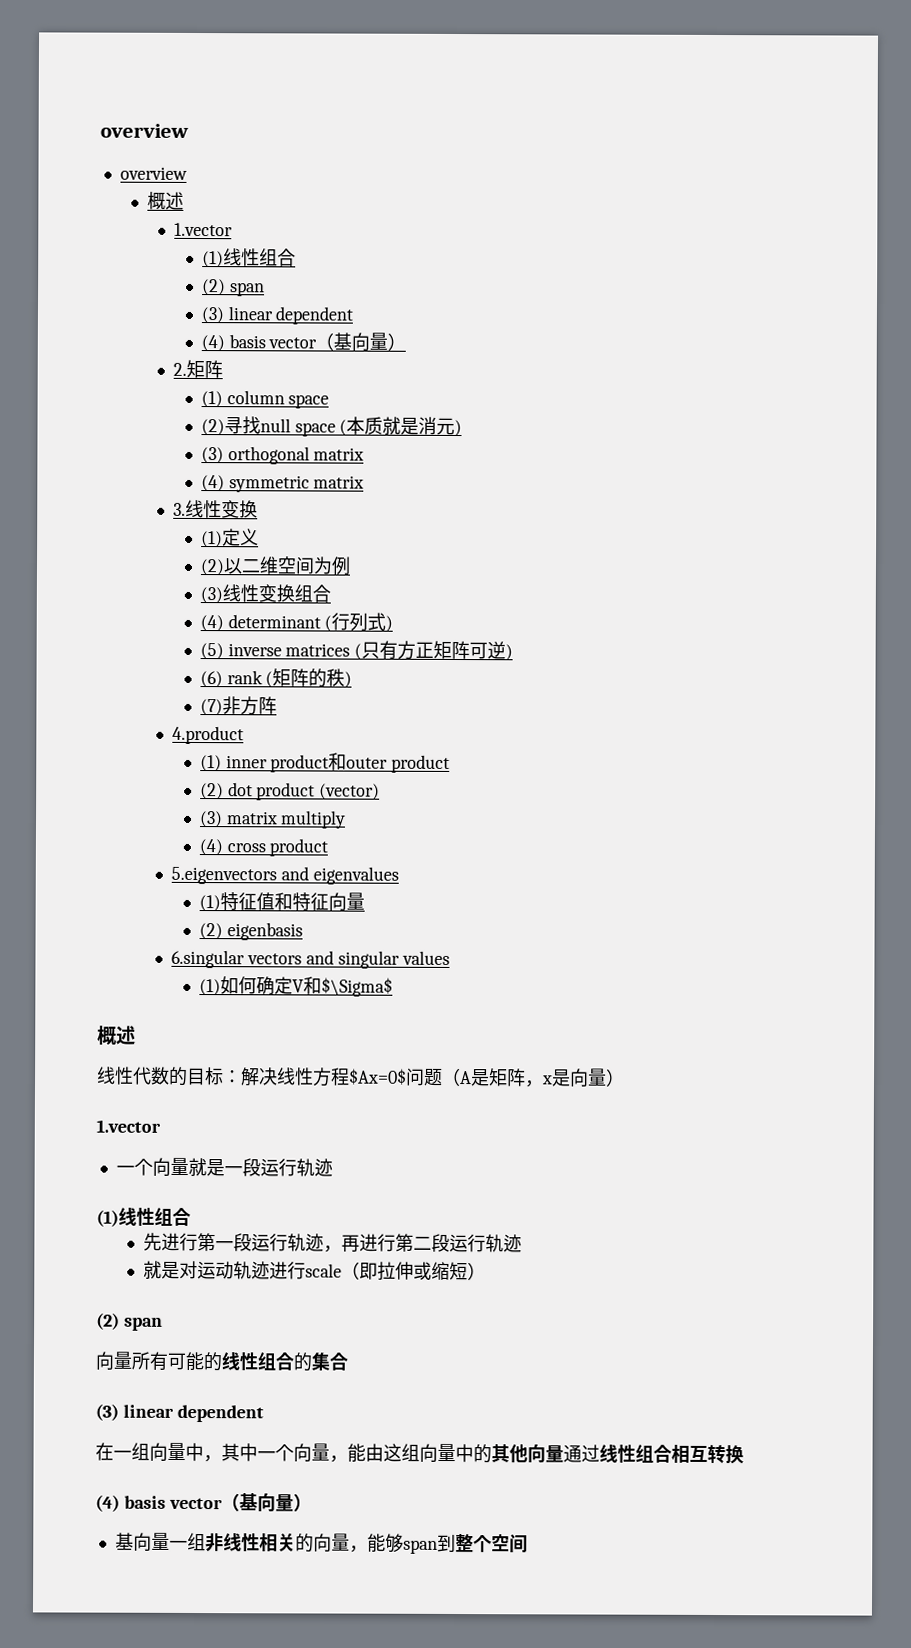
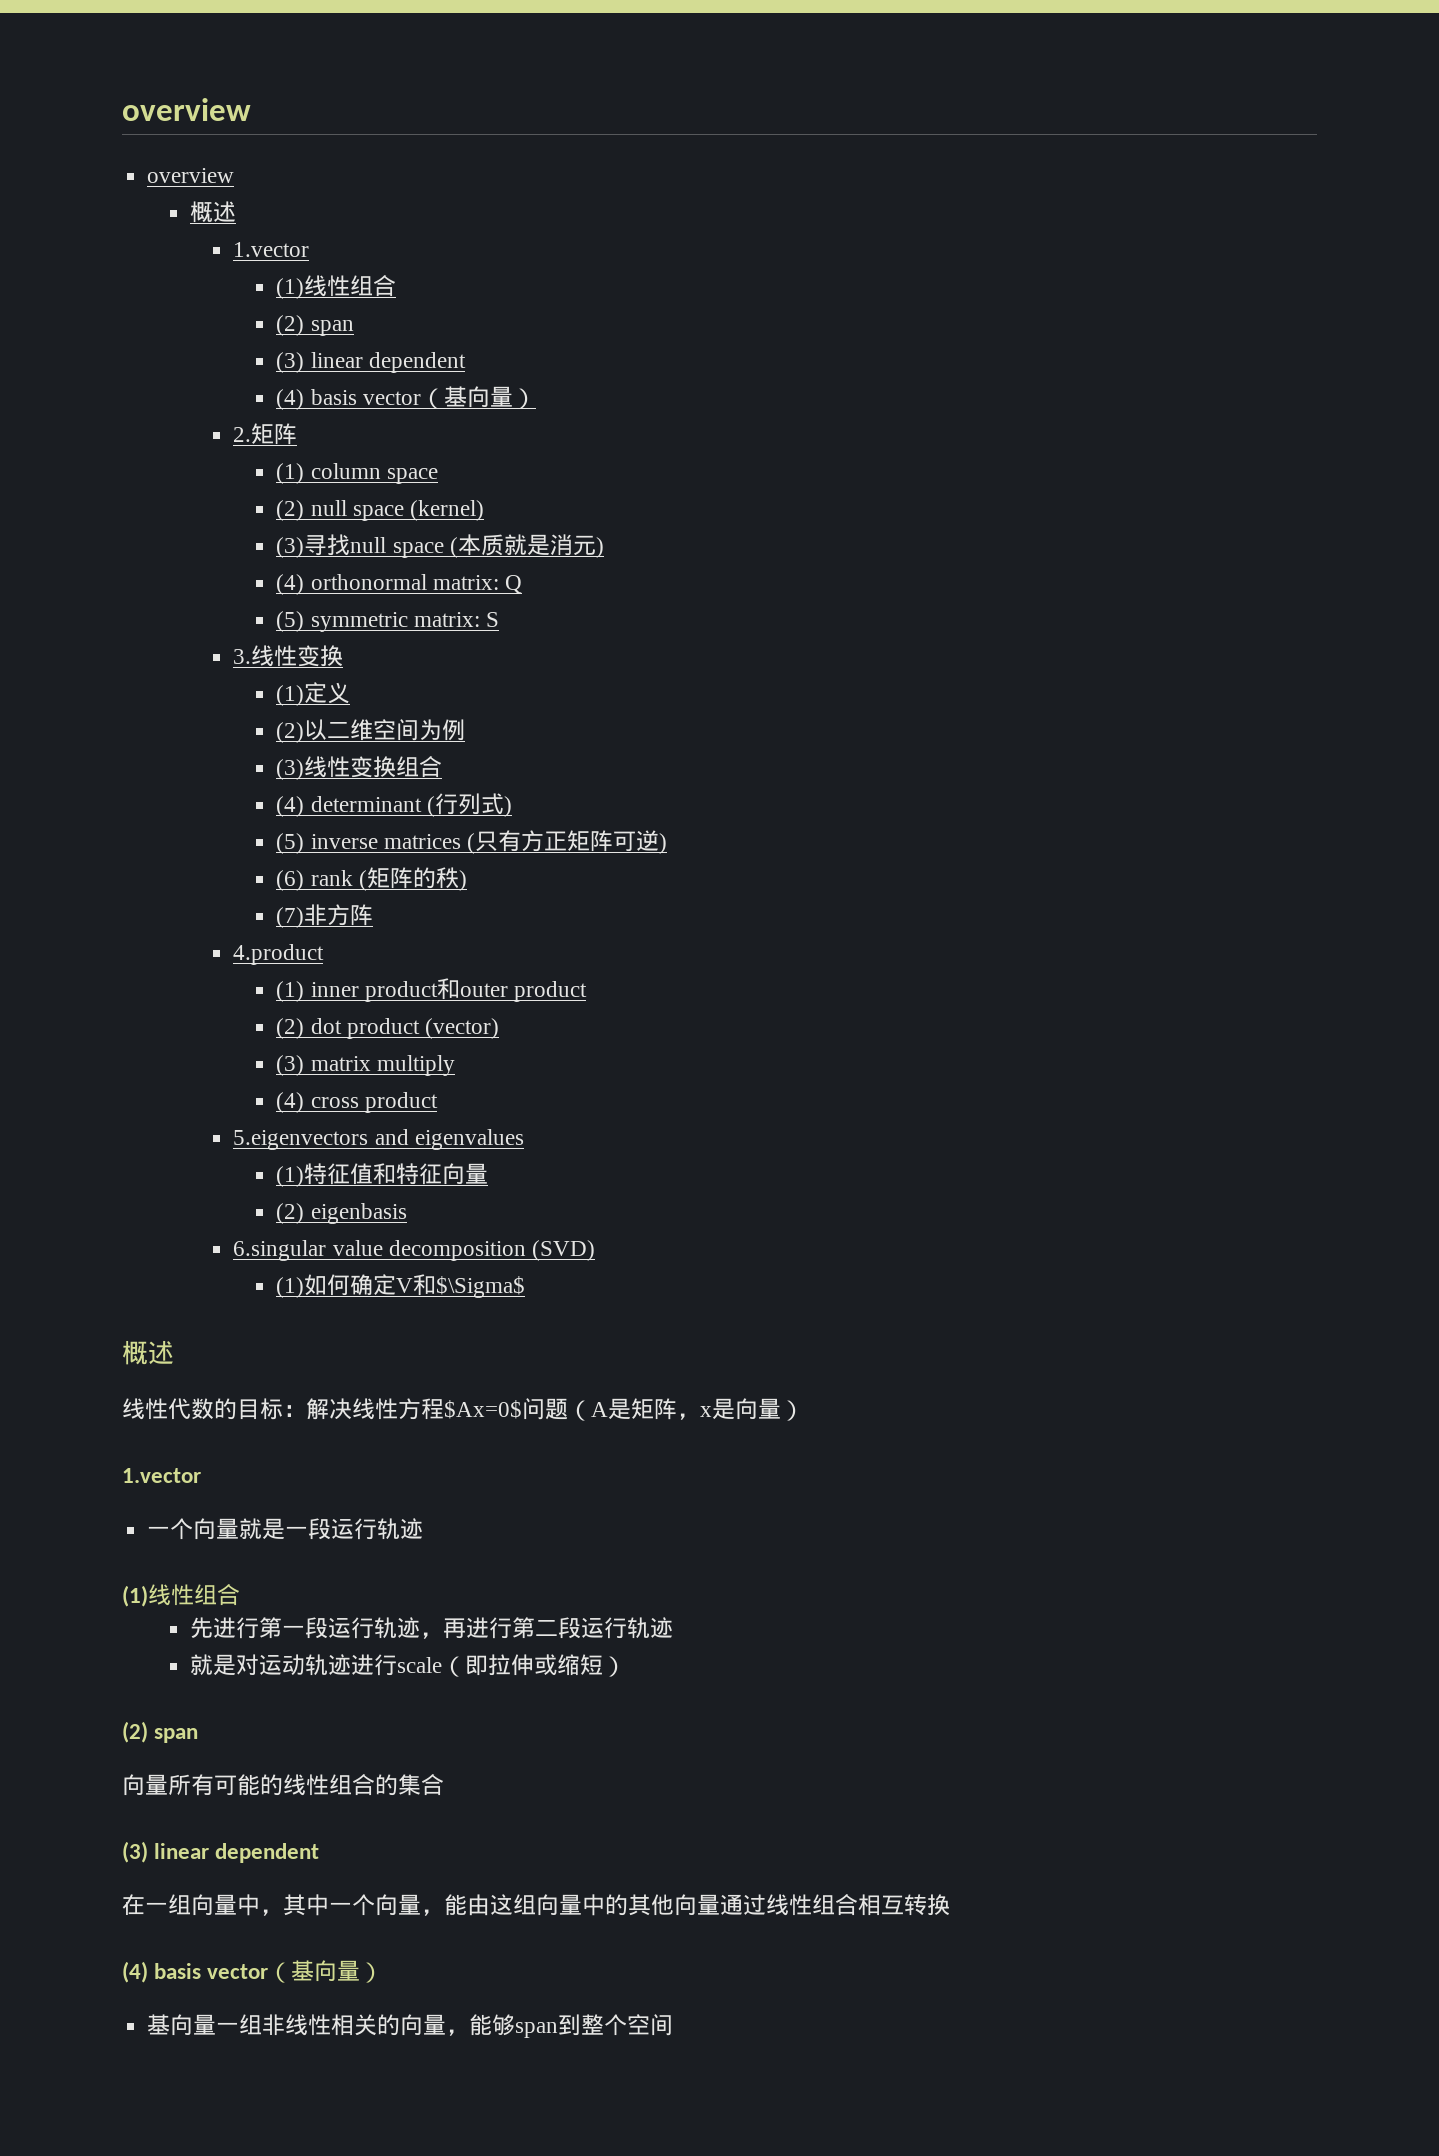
- (2)寻找null space (本质就是消元)
+ (2) null space (kernel)
+ (3)寻找null space (本质就是消元)
- (3) orthogonal matrix
- (4) symmetric matrix
+ (4) orthonormal matrix: Q
+ (5) symmetric matrix: S
- 6.singular vectors and singular values
+ 6.singular value decomposition (SVD)

